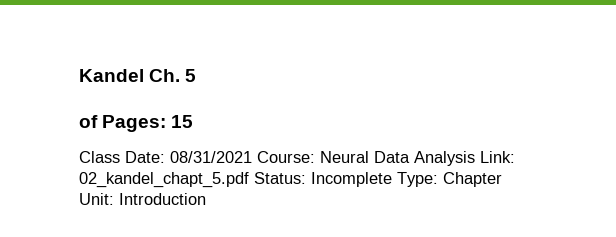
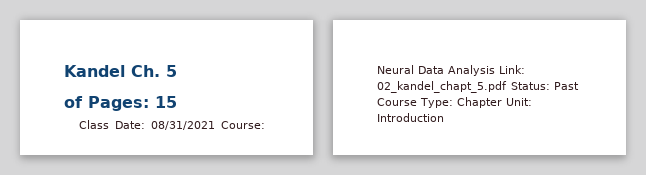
- Class Date: 08/31/2021 Course: Neural Data Analysis Link: 02_kandel_chapt_5.pdf Status: Incomplete Type: Chapter Unit: Introduction
+ Class Date: 08/31/2021 Course: Neural Data Analysis Link: 02_kandel_chapt_5.pdf Status: Past Course Type: Chapter Unit: Introduction

